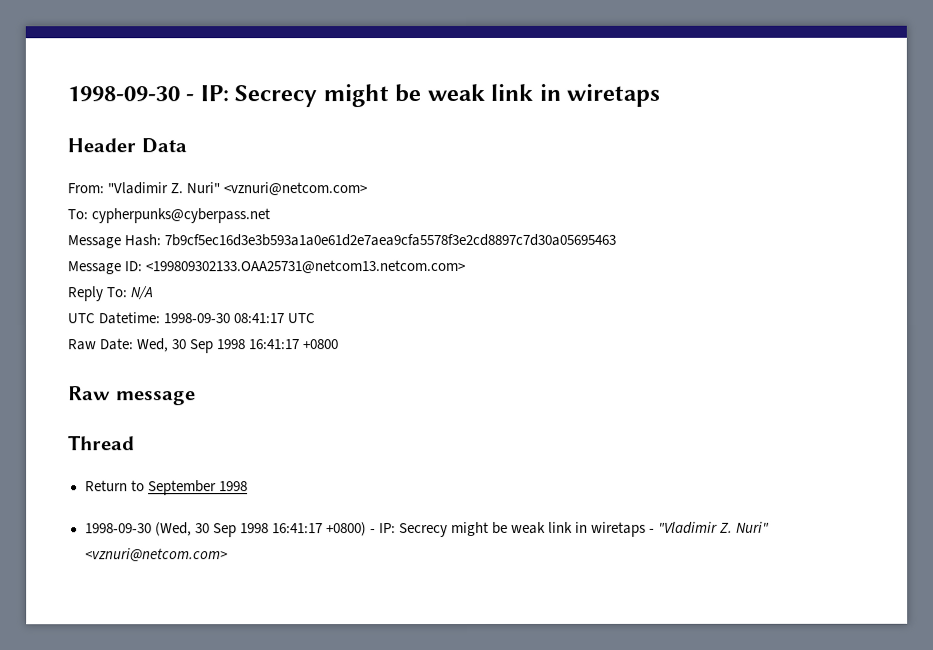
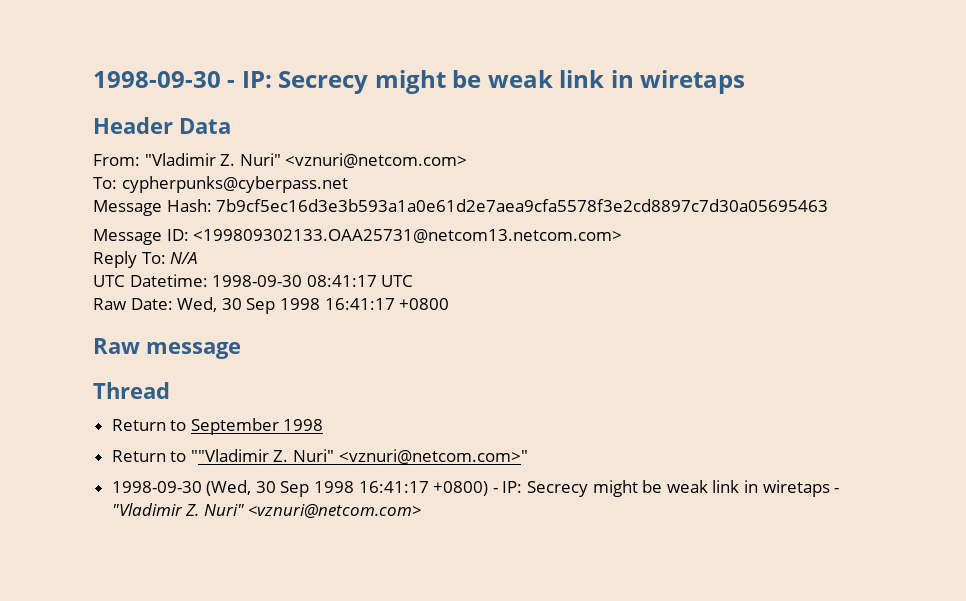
+ Return to ""Vladimir Z. Nuri" <vznuri@netcom.com>"

